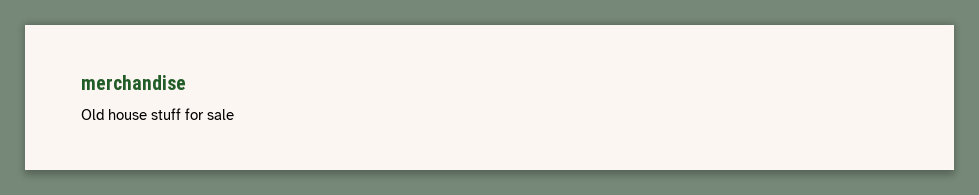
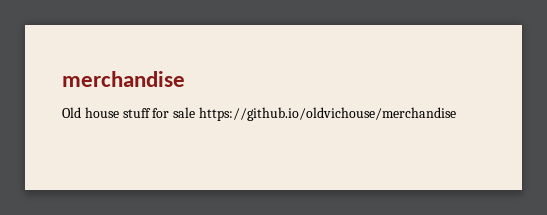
- Old house stuff for sale
+ Old house stuff for sale https://github.io/oldvichouse/merchandise

